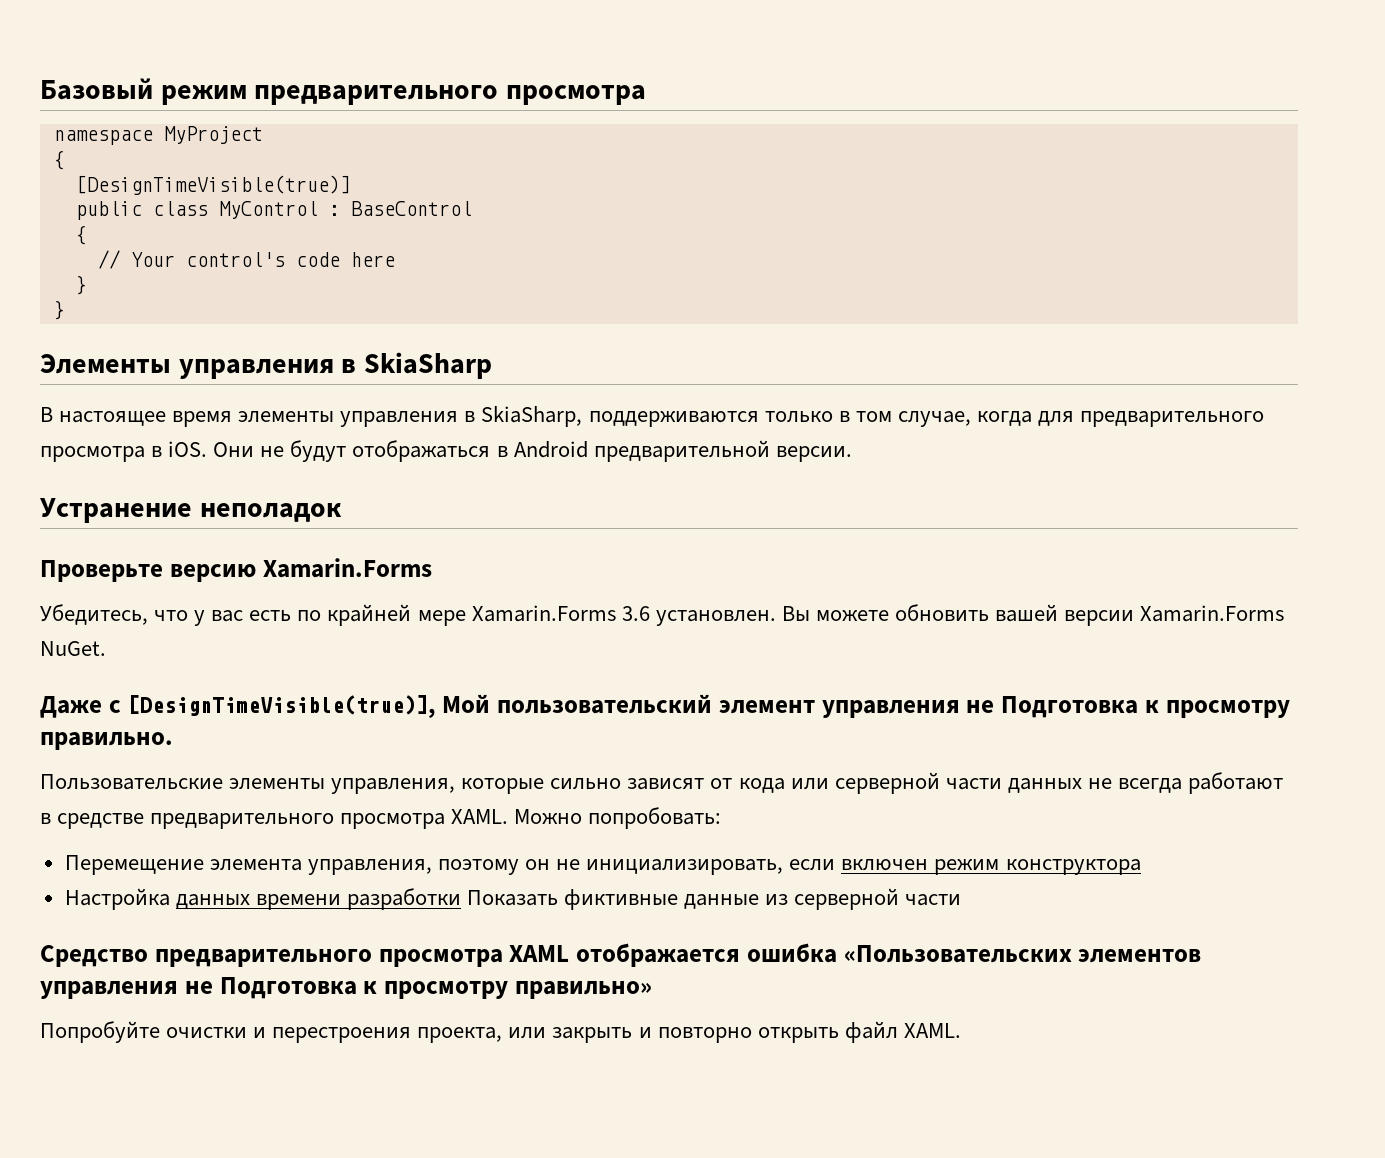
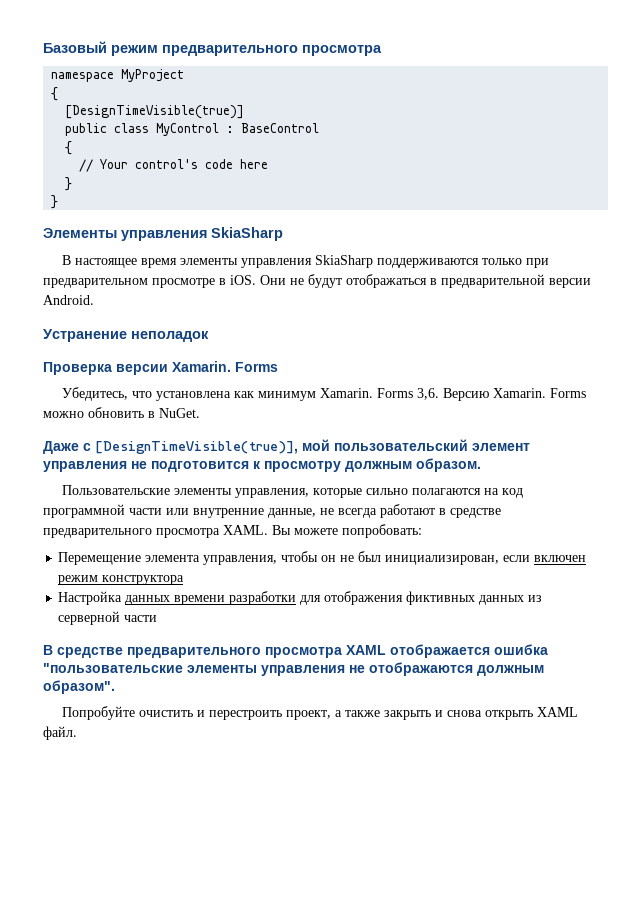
- Элементы управления в SkiaSharp
+ Элементы управления SkiaSharp
- В настоящее время элементы управления в SkiaSharp, поддерживаются только в том случае, когда для предварительного просмотра в iOS.
+ В настоящее время элементы управления SkiaSharp поддерживаются только при предварительном просмотре в iOS.
- Они не будут отображаться в Android предварительной версии.
+ Они не будут отображаться в предварительной версии Android.
- Проверьте версию Xamarin.Forms
- Убедитесь, что у вас есть по крайней мере Xamarin.Forms 3.6 установлен. Вы можете обновить вашей версии Xamarin.Forms NuGet.
+ Проверка версии Xamarin. Forms
+ Убедитесь, что установлена как минимум Xamarin. Forms 3,6. Версию Xamarin. Forms можно обновить в NuGet.
- Даже с [DesignTimeVisible(true)], Мой пользовательский элемент управления не Подготовка к просмотру правильно.
+ Даже с [DesignTimeVisible(true)], мой пользовательский элемент управления не подготовится к просмотру должным образом.
- Пользовательские элементы управления, которые сильно зависят от кода или серверной части данных не всегда работают в средстве предварительного просмотра XAML.
+ Пользовательские элементы управления, которые сильно полагаются на код программной части или внутренние данные, не всегда работают в средстве предварительного просмотра XAML.
- Можно попробовать:
+ Вы можете попробовать:
- Перемещение элемента управления, поэтому он не инициализировать, если включен режим конструктора
+ Перемещение элемента управления, чтобы он не был инициализирован, если включен режим конструктора
- Настройка данных времени разработки Показать фиктивные данные из серверной части
+ Настройка данных времени разработки для отображения фиктивных данных из серверной части
- Средство предварительного просмотра XAML отображается ошибка «Пользовательских элементов управления не Подготовка к просмотру правильно»
- Попробуйте очистки и перестроения проекта, или закрыть и повторно открыть файл XAML.
+ В средстве предварительного просмотра XAML отображается ошибка "пользовательские элементы управления не отображаются должным образом".
+ Попробуйте очистить и перестроить проект, а также закрыть и снова открыть XAML файл.

